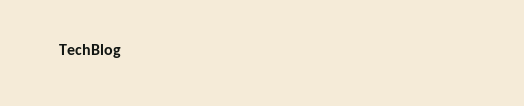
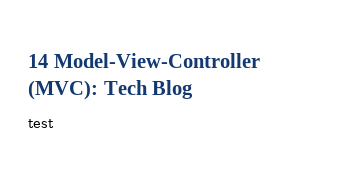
- TechBlog
+ 14 Model-View-Controller (MVC): Tech Blog
+ test

